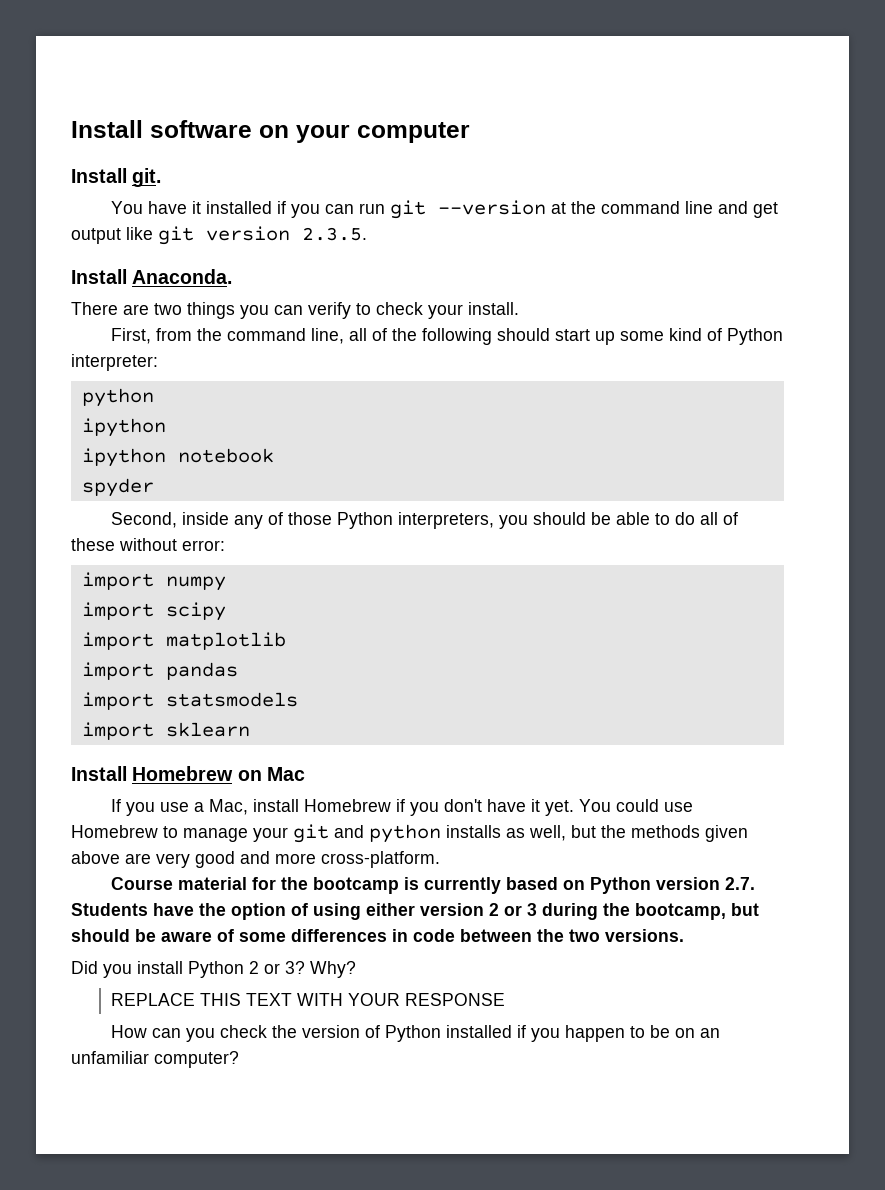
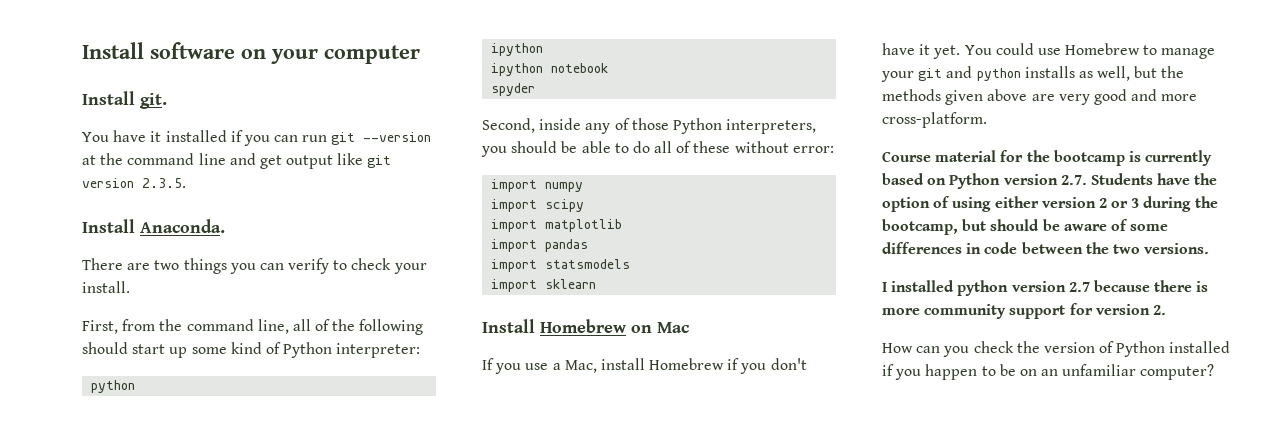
- Did you install Python 2 or 3? Why?
- REPLACE THIS TEXT WITH YOUR RESPONSE
+ I installed python version 2.7 because there is more community support for version 2.

